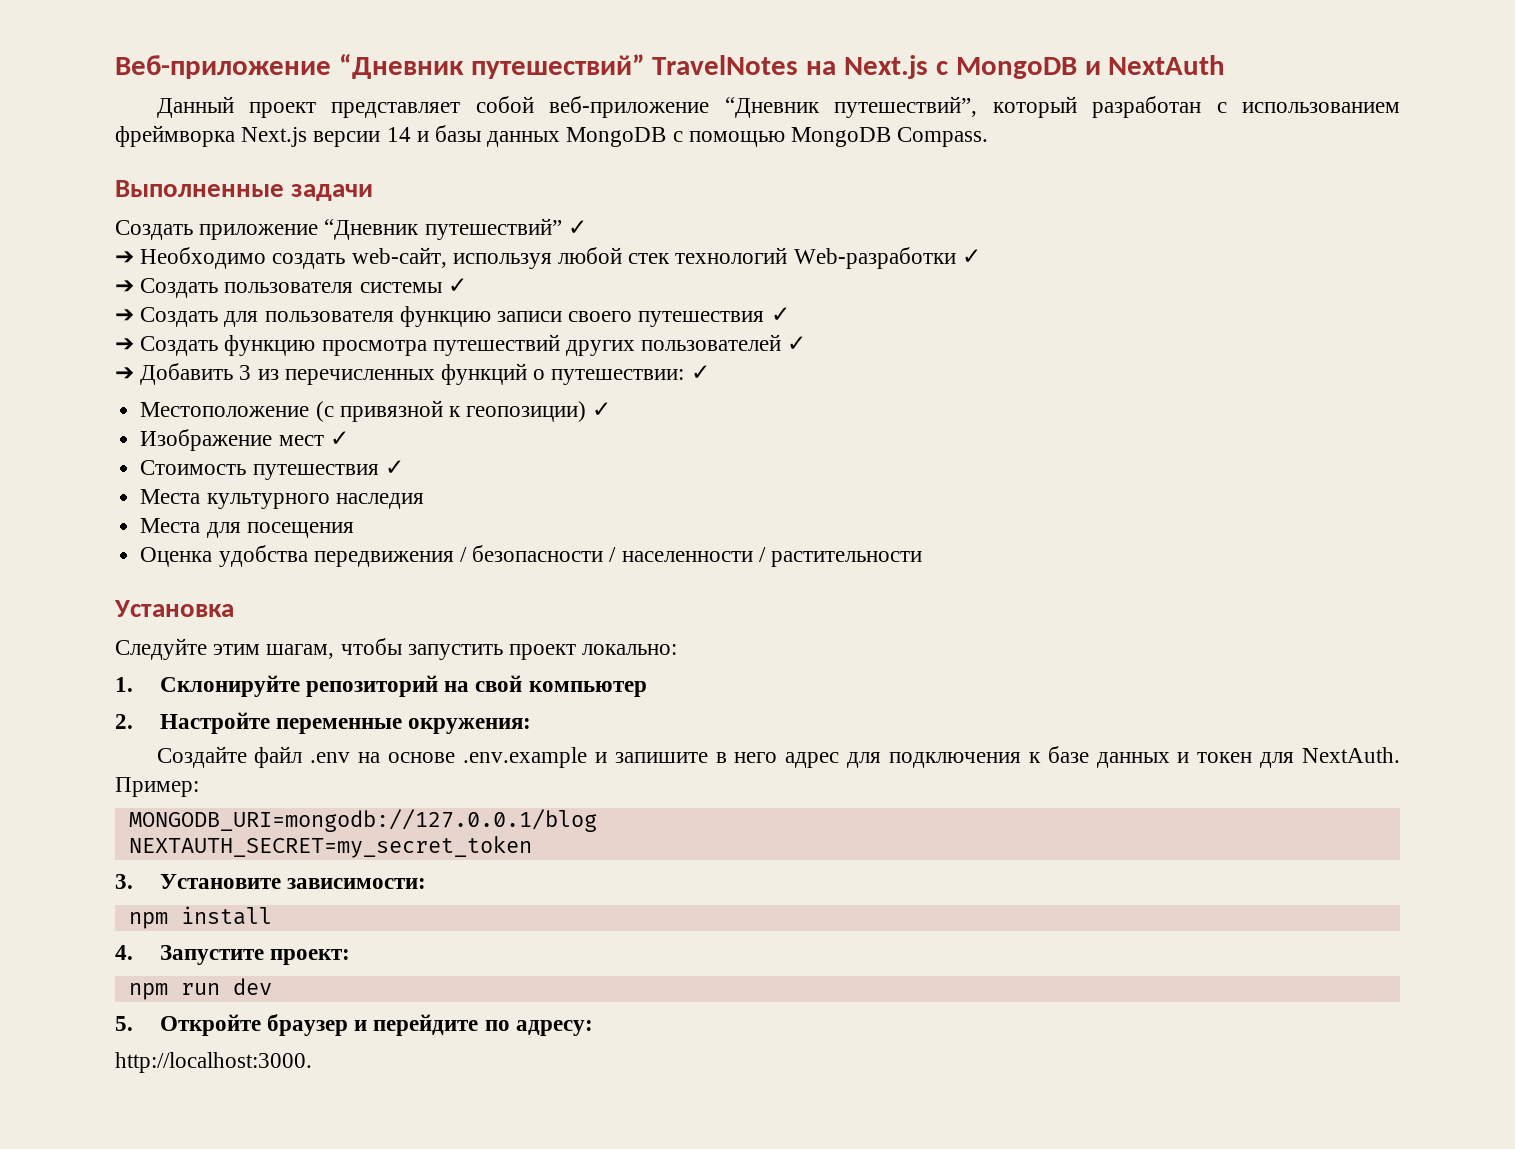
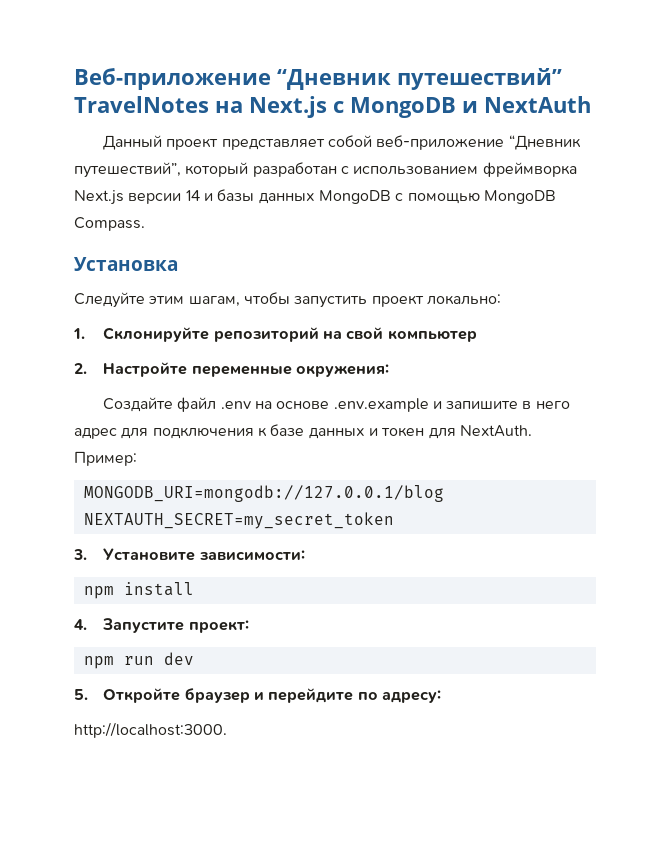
- Выполненные задачи
- Создать приложение “Дневник путешествий” ✓
- ➔ Необходимо создать web-сайт, используя любой стек технологий Web-разработки ✓
- ➔ Создать пользователя системы ✓
- ➔ Создать для пользователя функцию записи своего путешествия ✓
- ➔ Создать функцию просмотра путешествий других пользователей ✓
- ➔ Добавить 3 из перечисленных функций о путешествии: ✓
- Местоположение (с привязной к геопозиции) ✓
- Изображение мест ✓
- Стоимость путешествия ✓
- Места культурного наследия
- Места для посещения
- Оценка удобства передвижения / безопасности / населенности / растительности

